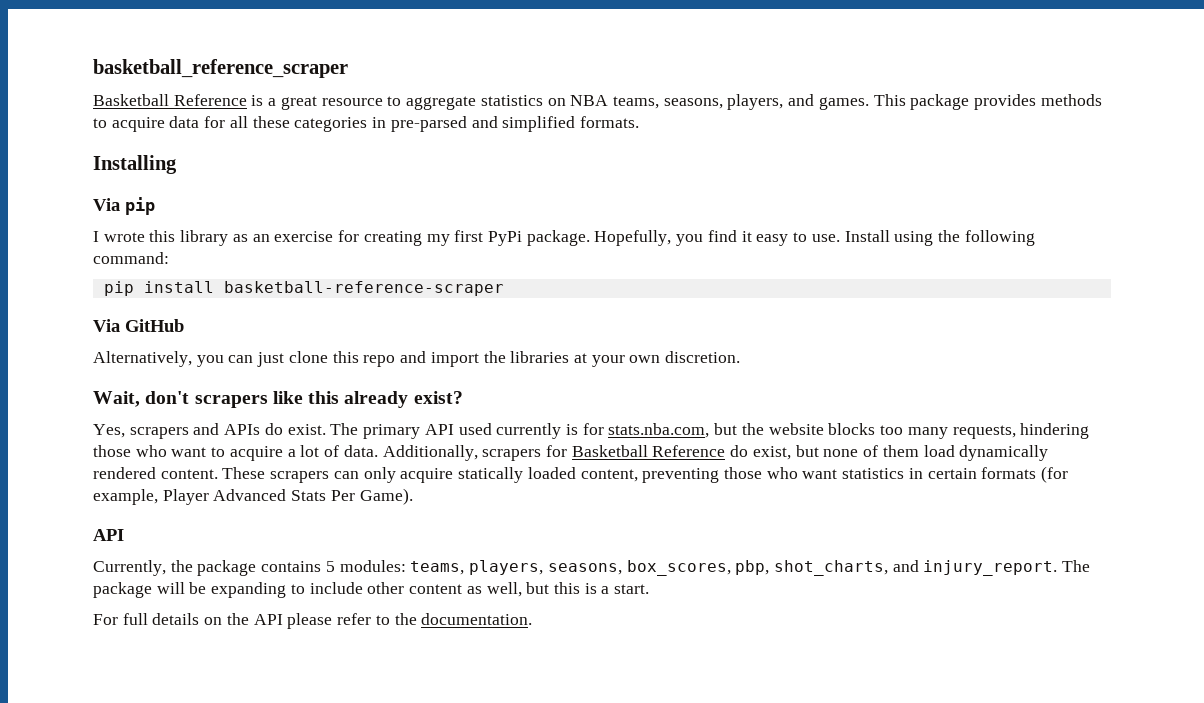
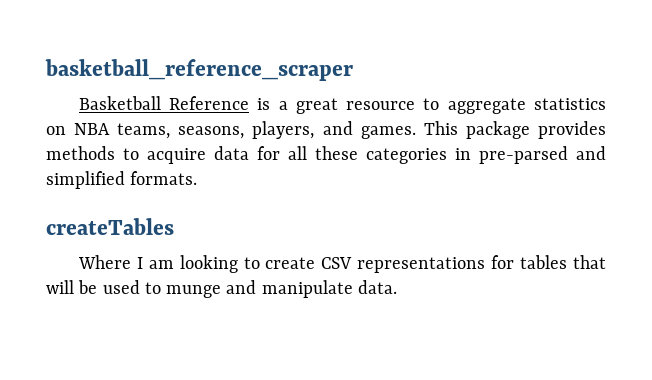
- Installing
- Via pip
- I wrote this library as an exercise for creating my first PyPi package. Hopefully, you find it easy to use. Install using the following command:
- pip install basketball-reference-scraper
- Via GitHub
- Alternatively, you can just clone this repo and import the libraries at your own discretion.
- Wait, don't scrapers like this already exist?
- Yes, scrapers and APIs do exist. The primary API used currently is for stats.nba.com, but the website blocks too many requests, hindering those who want to acquire a lot of data. Additionally, scrapers for Basketball Reference do exist, but none of them load dynamically rendered content. These scrapers can only acquire statically loaded content, preventing those who want statistics in certain formats (for example, Player Advanced Stats Per Game).
- API
- Currently, the package contains 5 modules: teams, players, seasons, box_scores, pbp, shot_charts, and injury_report. The package will be expanding to include other content as well, but this is a start.
- For full details on the API please refer to the documentation.
+ createTables
+ Where I am looking to create CSV representations for tables that will be used to munge and manipulate data.

